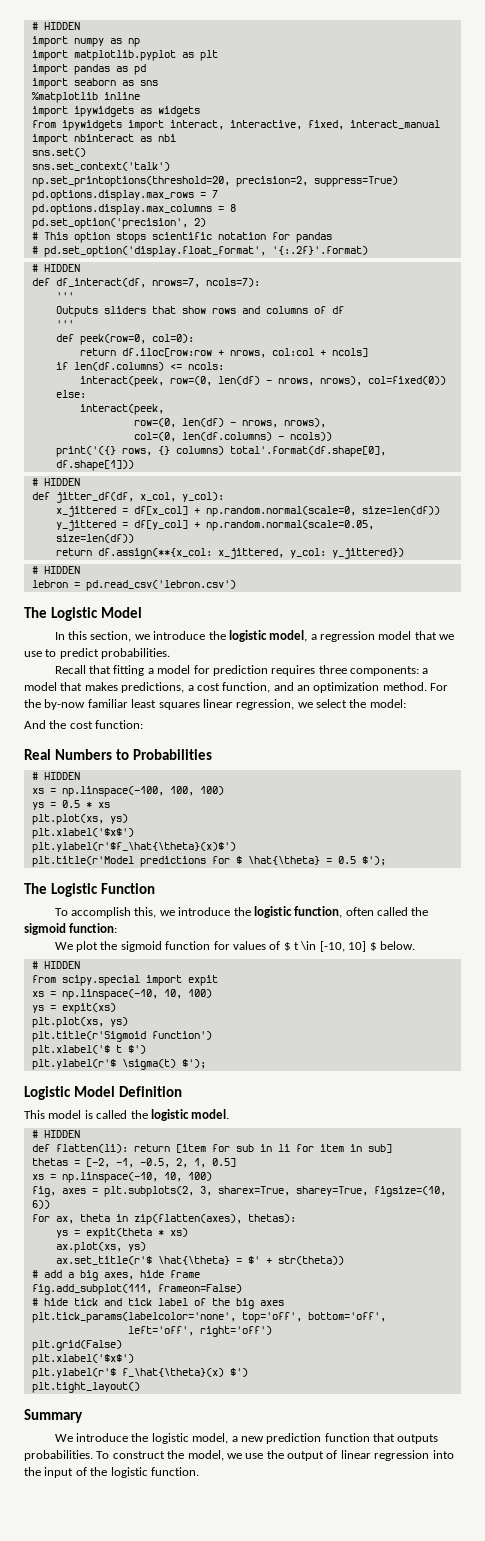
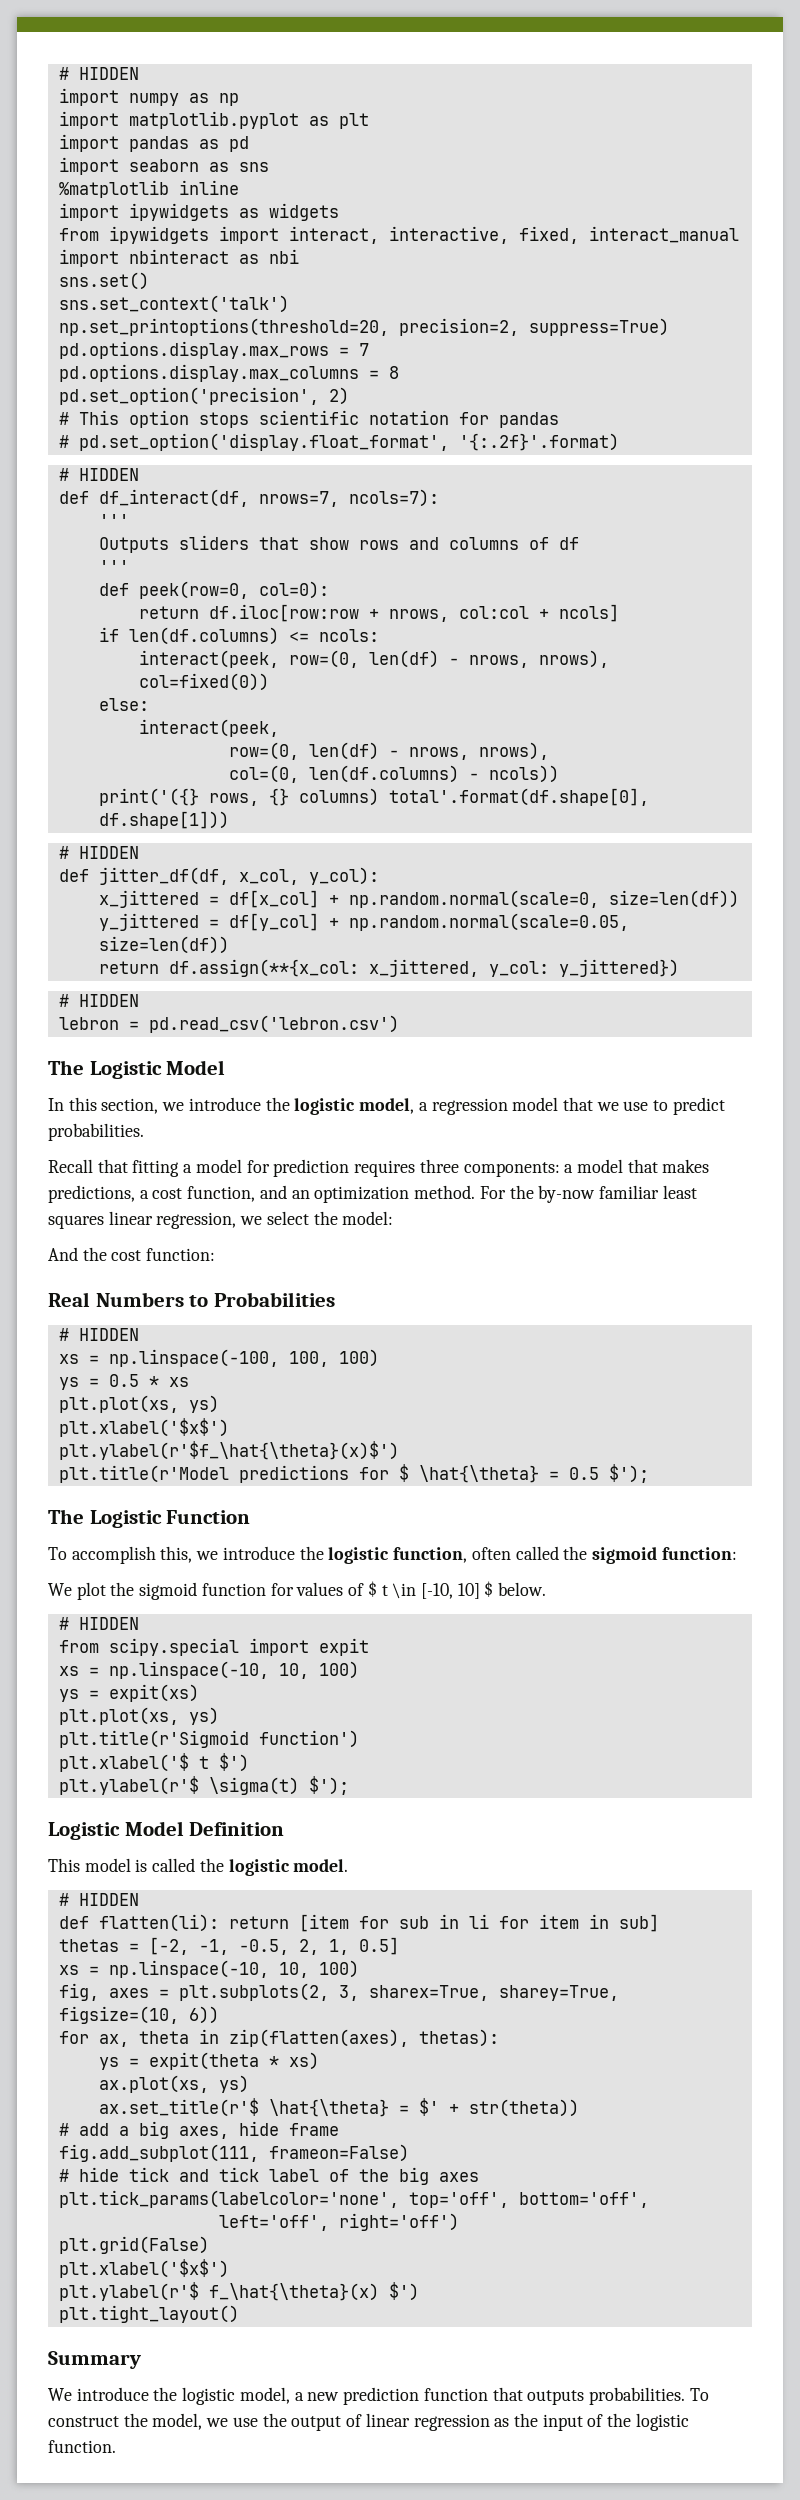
- To construct the model, we use the output of linear regression into the input of the logistic function.
+ To construct the model, we use the output of linear regression as the input of the logistic function.

